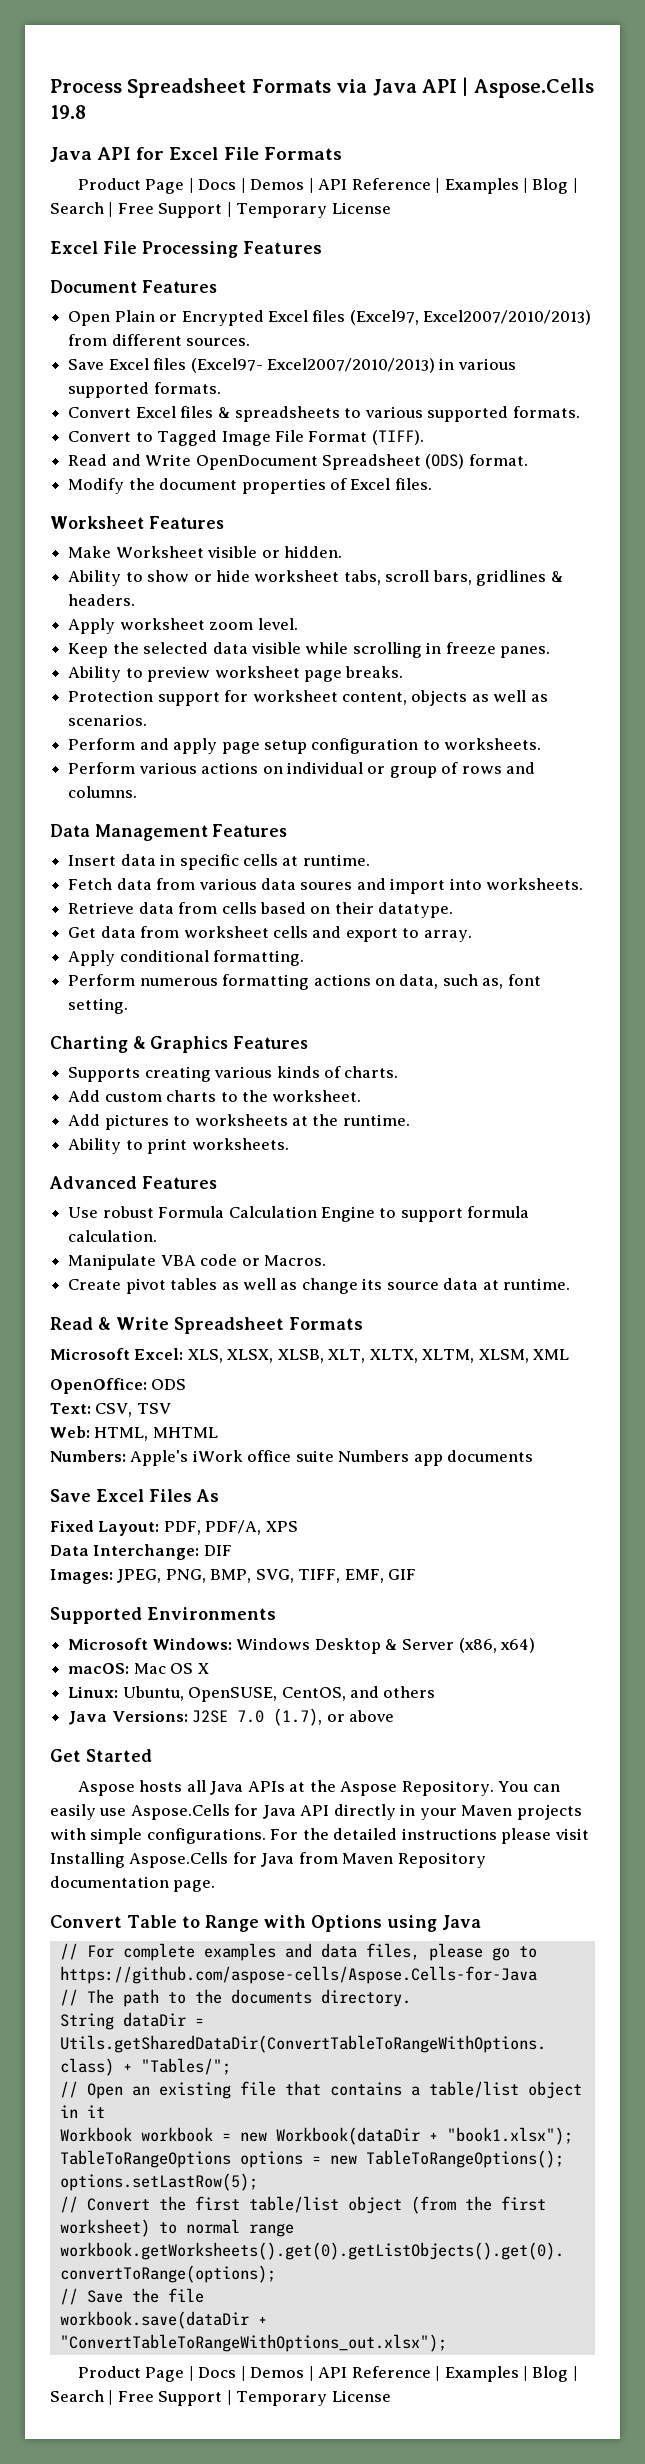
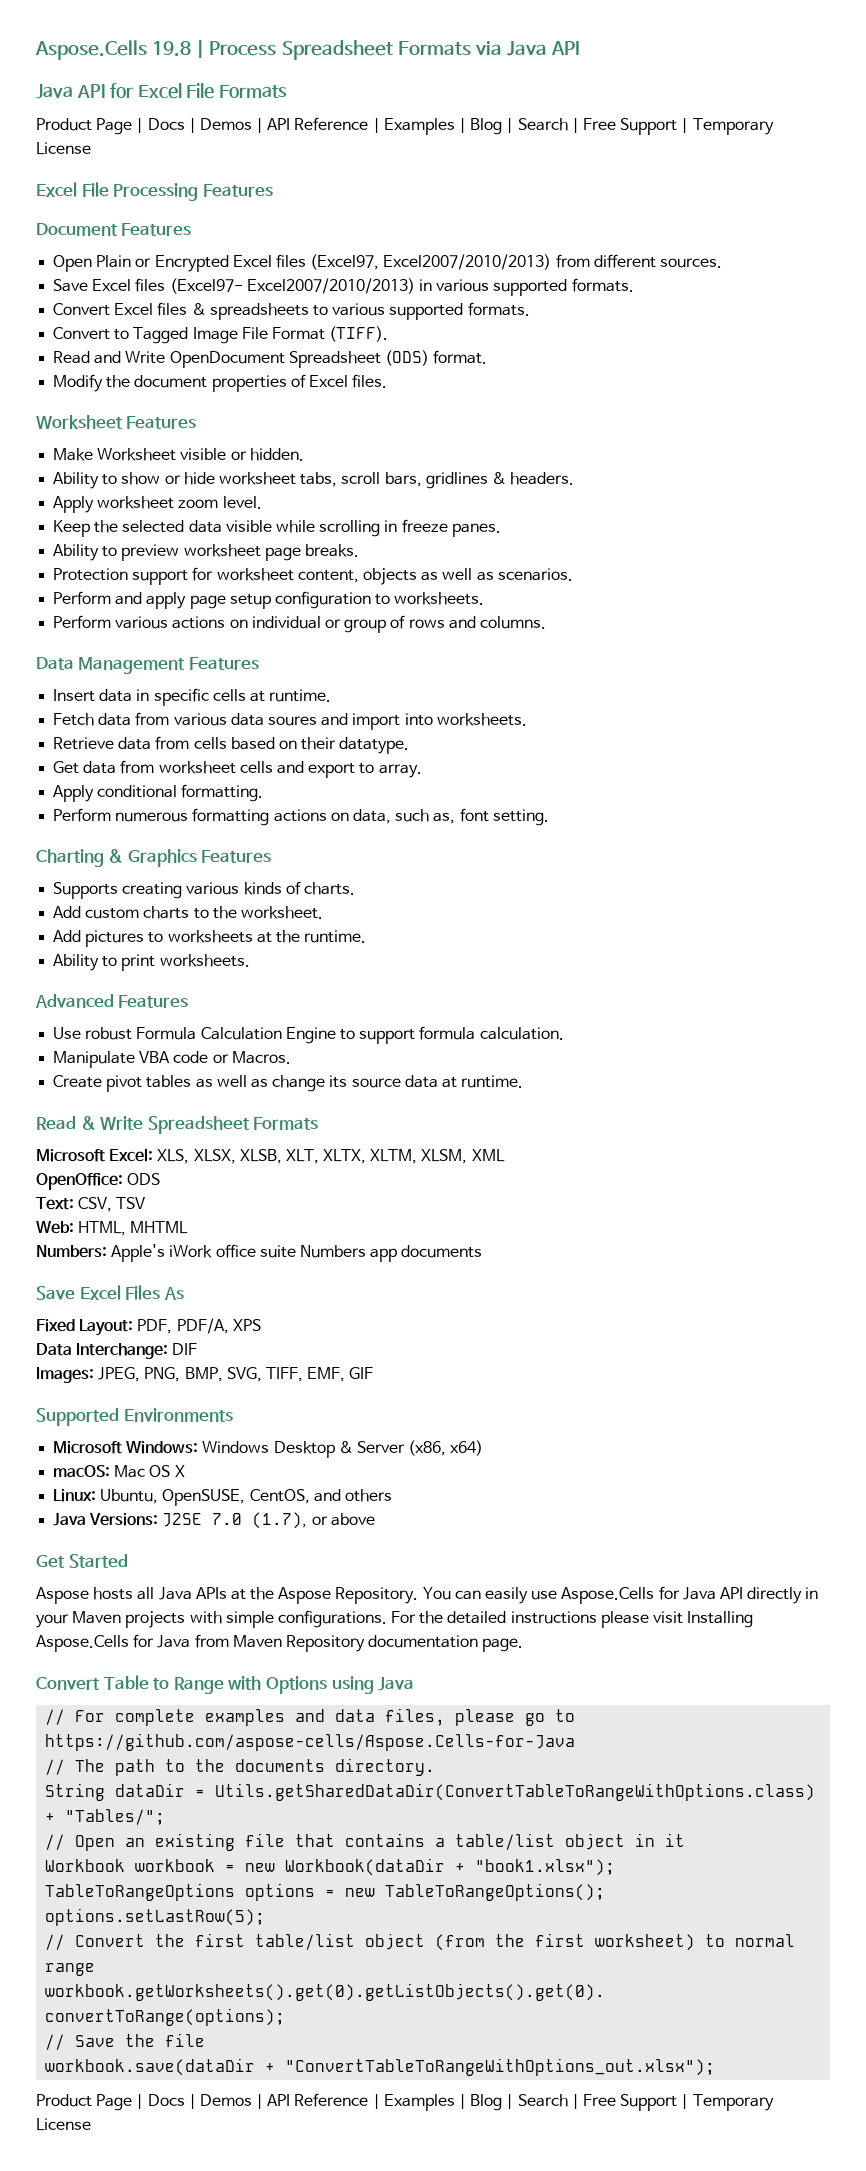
- Process Spreadsheet Formats via Java API | Aspose.Cells 19.8
+ Aspose.Cells 19.8 | Process Spreadsheet Formats via Java API

